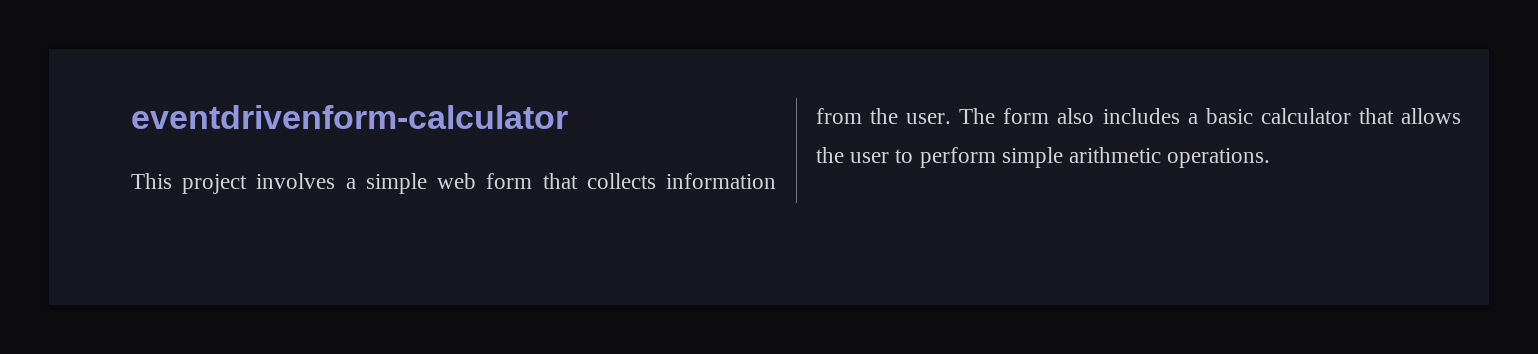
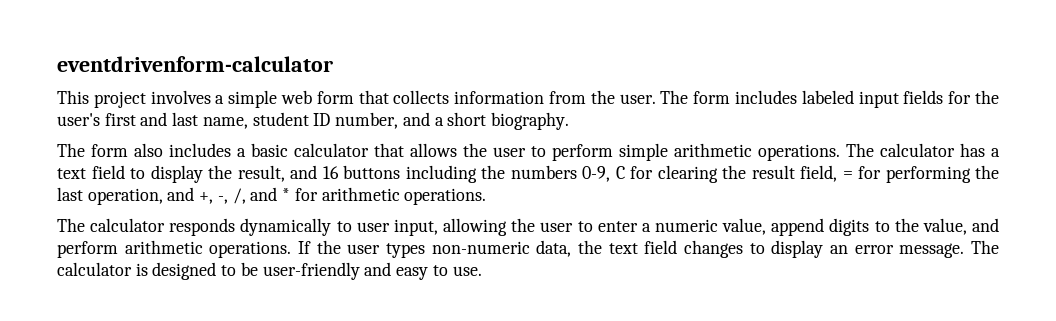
+ The form includes labeled input fields for the user's first and last name, student ID number, and a short biography.
+ The calculator has a text field to display the result, and 16 buttons including the numbers 0-9, C for clearing the result field, = for performing the last operation, and +, -, /, and * for arithmetic operations.
+ The calculator responds dynamically to user input, allowing the user to enter a numeric value, append digits to the value, and perform arithmetic operations. If the user types non-numeric data, the text field changes to display an error message. The calculator is designed to be user-friendly and easy to use.

